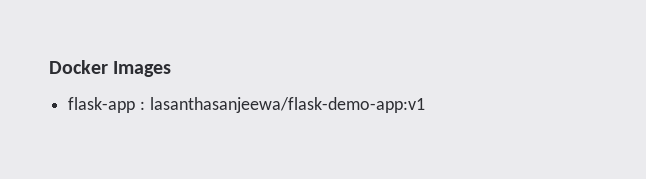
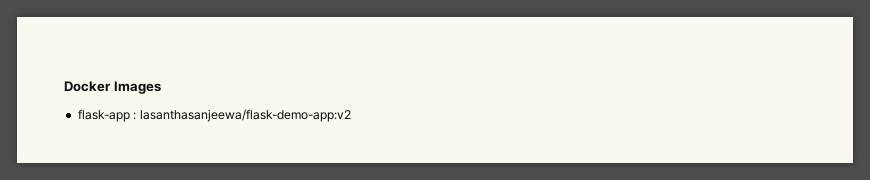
- flask-app : lasanthasanjeewa/flask-demo-app:v1
+ flask-app : lasanthasanjeewa/flask-demo-app:v2

